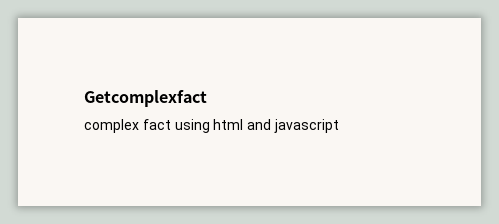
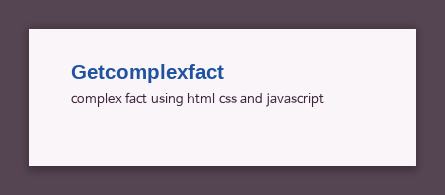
- complex fact using html and javascript
+ complex fact using html css and javascript

